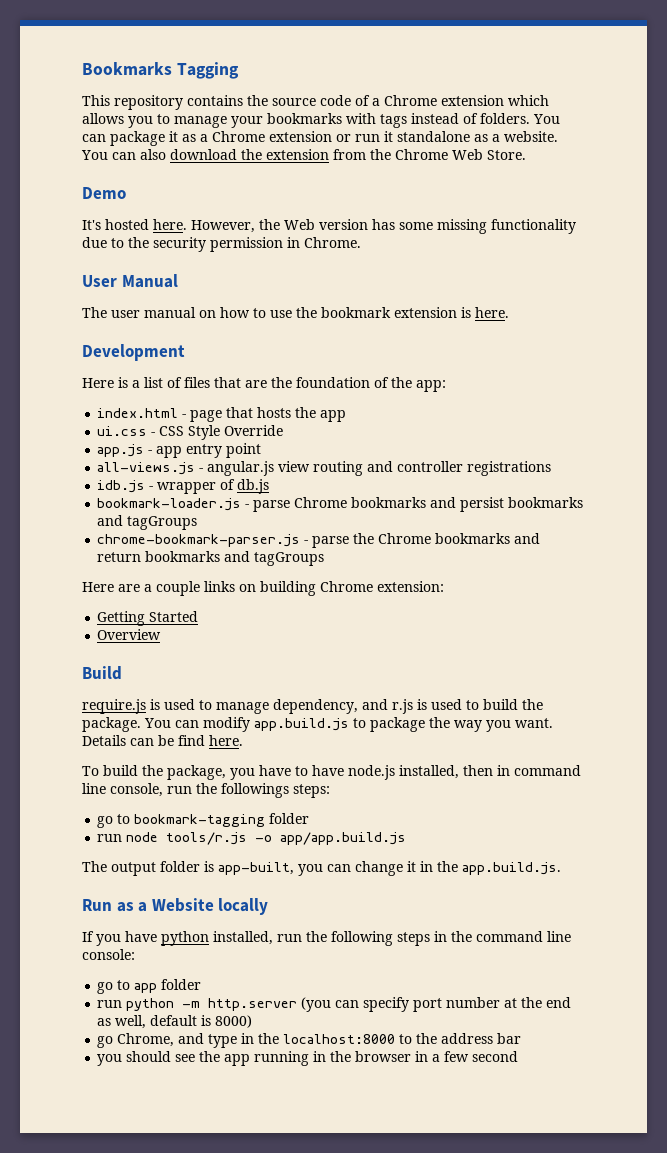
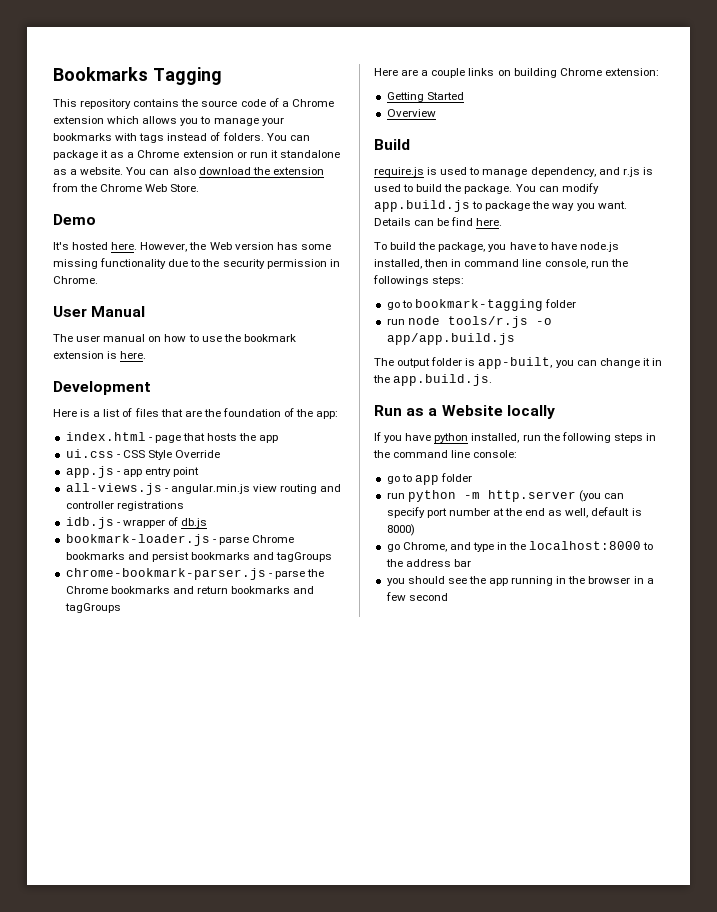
- all-views.js - angular.js view routing and controller registrations
+ all-views.js - angular.min.js view routing and controller registrations

